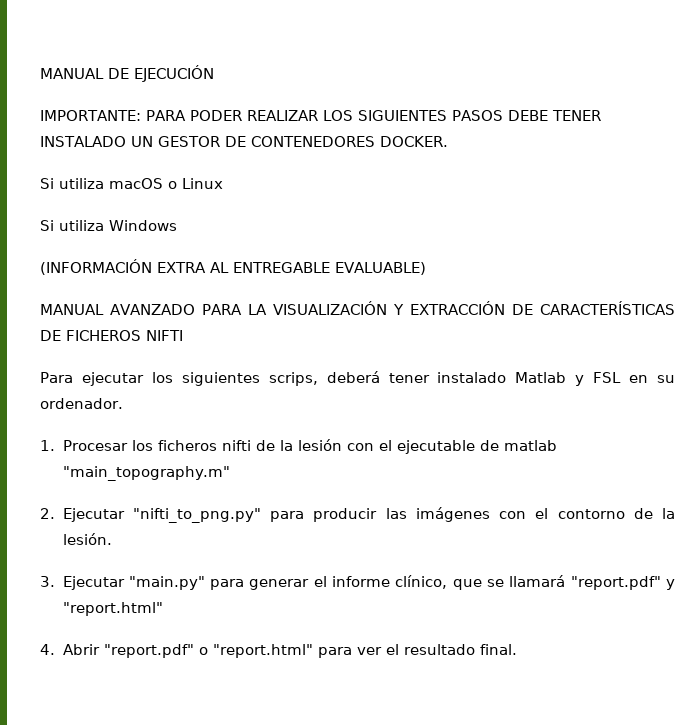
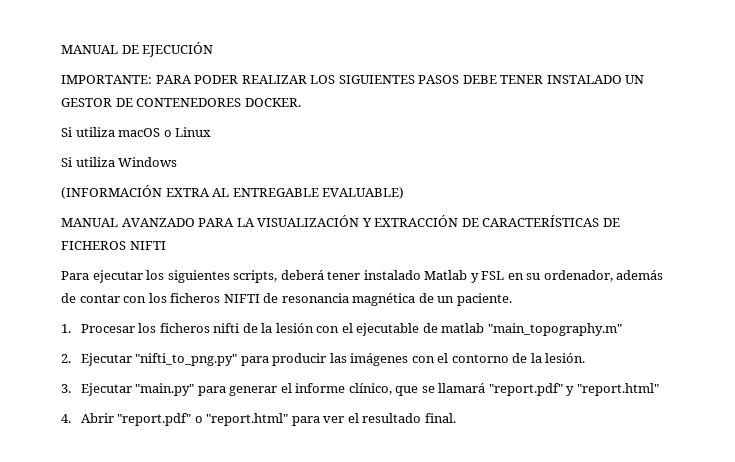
- Para ejecutar los siguientes scrips, deberá tener instalado Matlab y FSL en su ordenador.
+ Para ejecutar los siguientes scripts, deberá tener instalado Matlab y FSL en su ordenador, además de contar con los ficheros NIFTI de resonancia magnética de un paciente.

